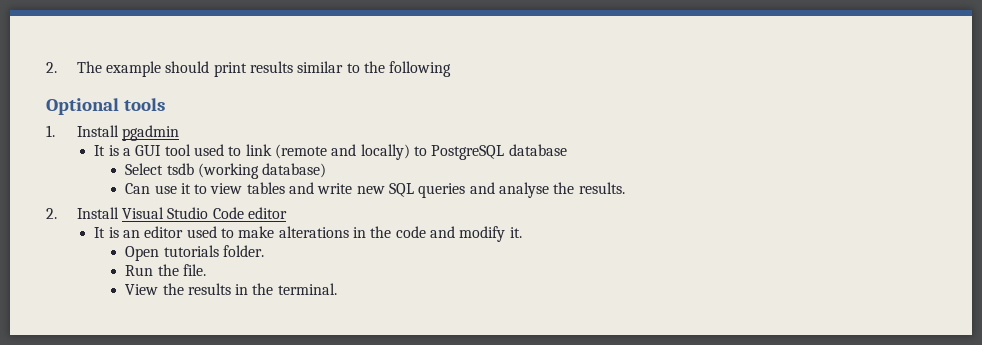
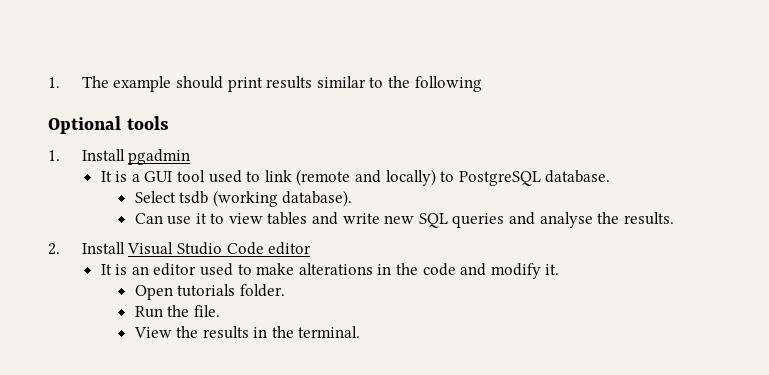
- 2. The example should print results similar to the following
+ 1. The example should print results similar to the following
- It is a GUI tool used to link (remote and locally) to PostgreSQL database
+ It is a GUI tool used to link (remote and locally) to PostgreSQL database.
- Select tsdb (working database)
+ Select tsdb (working database).

